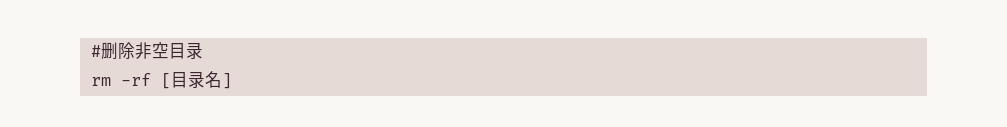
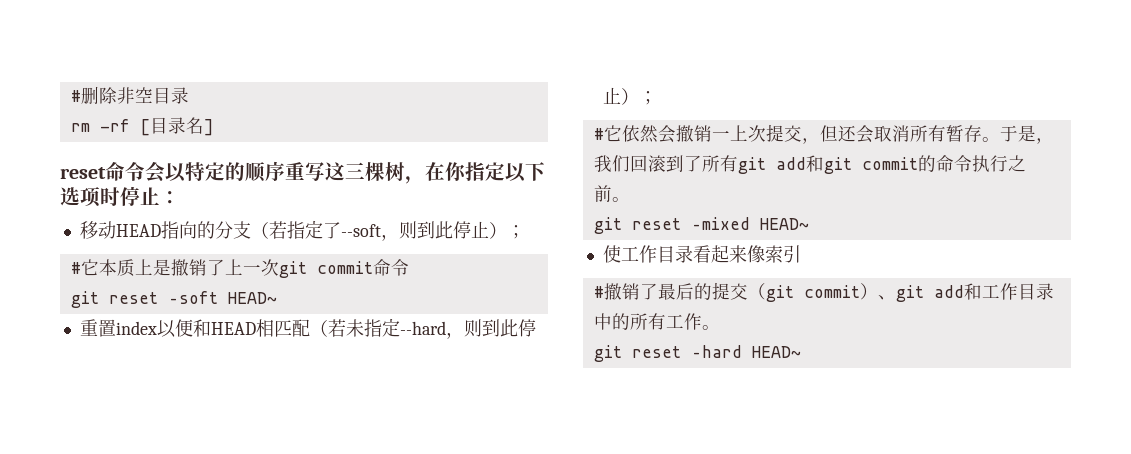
+ reset命令会以特定的顺序重写这三棵树，在你指定以下选项时停止：
+ 移动HEAD指向的分支（若指定了--soft，则到此停止）；
+ #它本质上是撤销了上一次git commit命令
+ git reset –soft HEAD~
+ 重置index以便和HEAD相匹配（若未指定--hard，则到此停止）；
+ #它依然会撤销一上次提交，但还会取消所有暂存。于是，我们回滚到了所有git add和git commit的命令执行之前。
+ git reset –mixed HEAD~
+ 使工作目录看起来像索引
+ #撤销了最后的提交（git commit）、git add和工作目录中的所有工作。
+ git reset –hard HEAD~

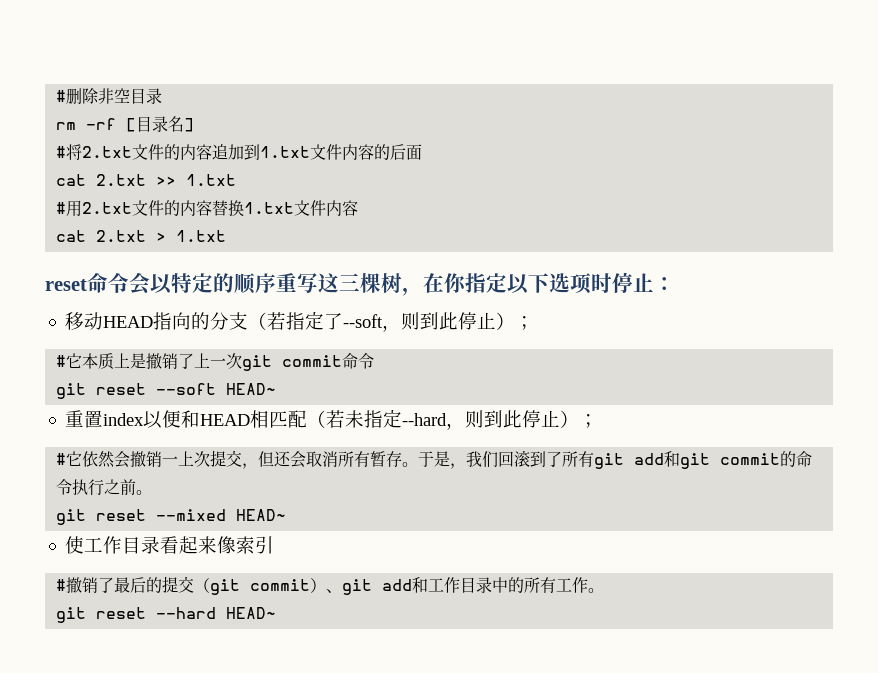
+ #将2.txt文件的内容追加到1.txt文件内容的后面
+ cat 2.txt >> 1.txt
+ #用2.txt文件的内容替换1.txt文件内容
+ cat 2.txt > 1.txt
- git reset –soft HEAD~
+ git reset --soft HEAD~
- git reset –mixed HEAD~
+ git reset --mixed HEAD~
- git reset –hard HEAD~
+ git reset --hard HEAD~

